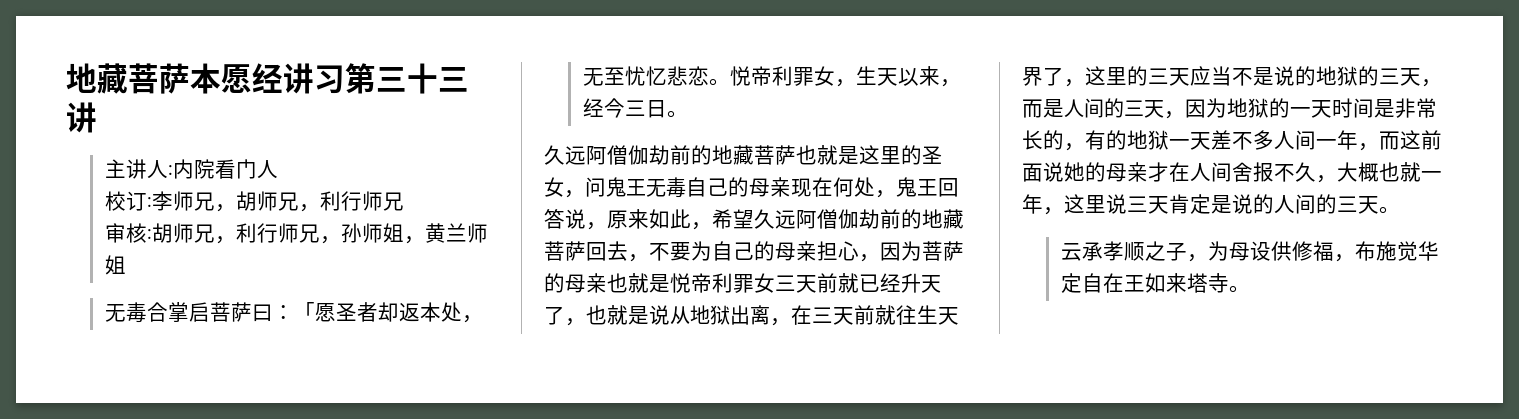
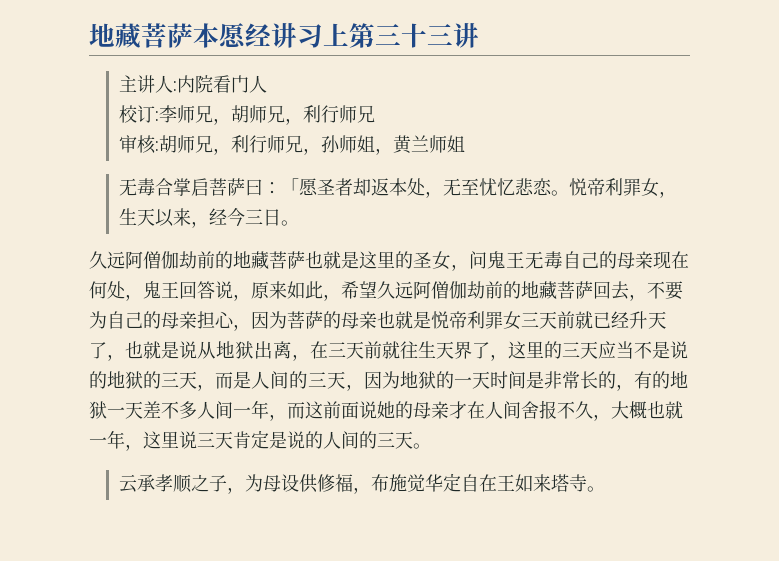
- 地藏菩萨本愿经讲习第三十三讲
+ 地藏菩萨本愿经讲习上第三十三讲

